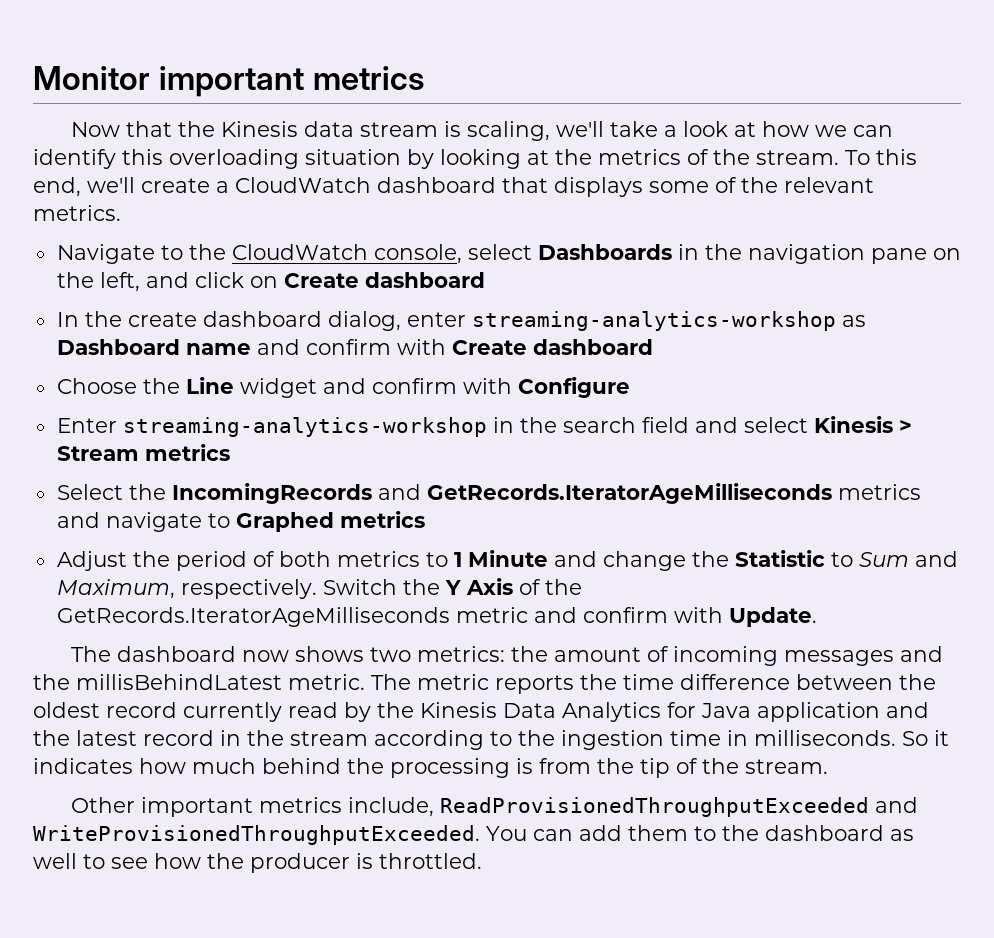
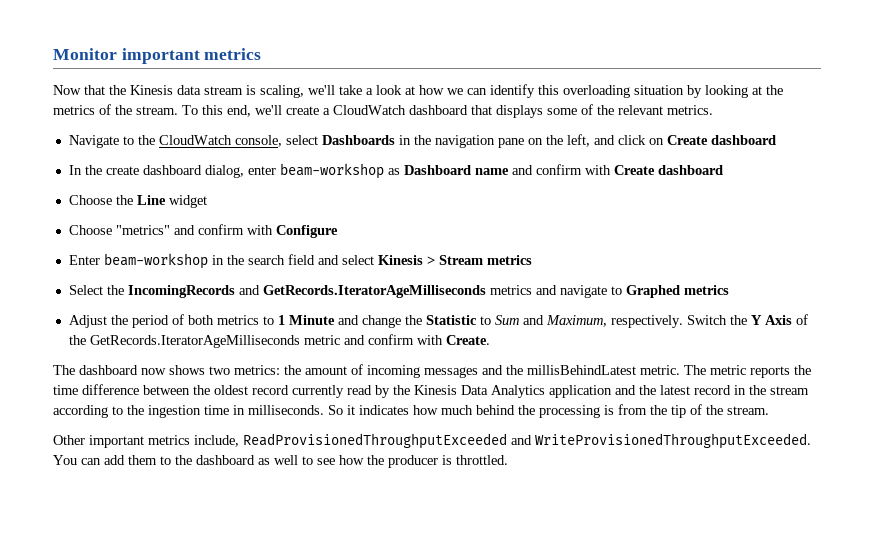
- In the create dashboard dialog, enter streaming-analytics-workshop as Dashboard name and confirm with Create dashboard
+ In the create dashboard dialog, enter beam-workshop as Dashboard name and confirm with Create dashboard
- Choose the Line widget and confirm with Configure
+ Choose the Line widget
+ Choose "metrics" and confirm with Configure
- Enter streaming-analytics-workshop in the search field and select Kinesis > Stream metrics
+ Enter beam-workshop in the search field and select Kinesis > Stream metrics
- Switch the Y Axis of the GetRecords.IteratorAgeMilliseconds metric and confirm with Update.
+ Switch the Y Axis of the GetRecords.IteratorAgeMilliseconds metric and confirm with Create.
- The metric reports the time difference between the oldest record currently read by the Kinesis Data Analytics for Java application and the latest record in the stream according to the ingestion time in milliseconds.
+ The metric reports the time difference between the oldest record currently read by the Kinesis Data Analytics application and the latest record in the stream according to the ingestion time in milliseconds.

